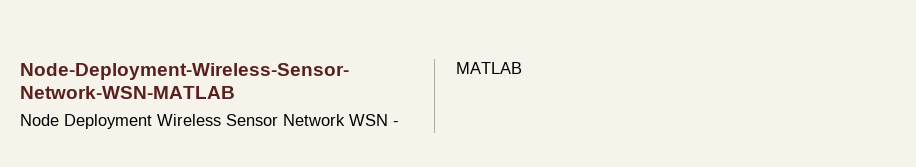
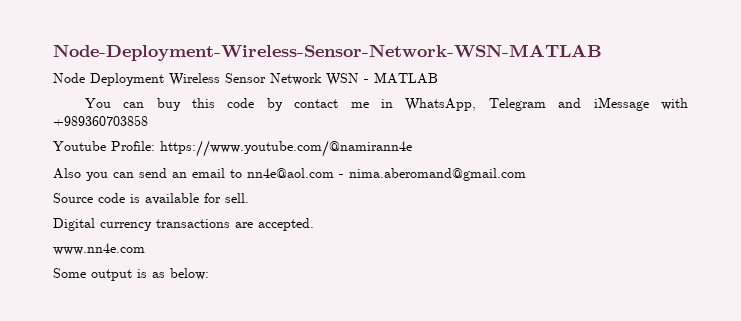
+ You can buy this code by contact me in WhatsApp, Telegram and iMessage with +989360703858
+ Youtube Profile: https://www.youtube.com/@namirann4e
+ Also you can send an email to nn4e@aol.com - nima.aberomand@gmail.com
+ Source code is available for sell.
+ Digital currency transactions are accepted.
+ www.nn4e.com
+ Some output is as below:

